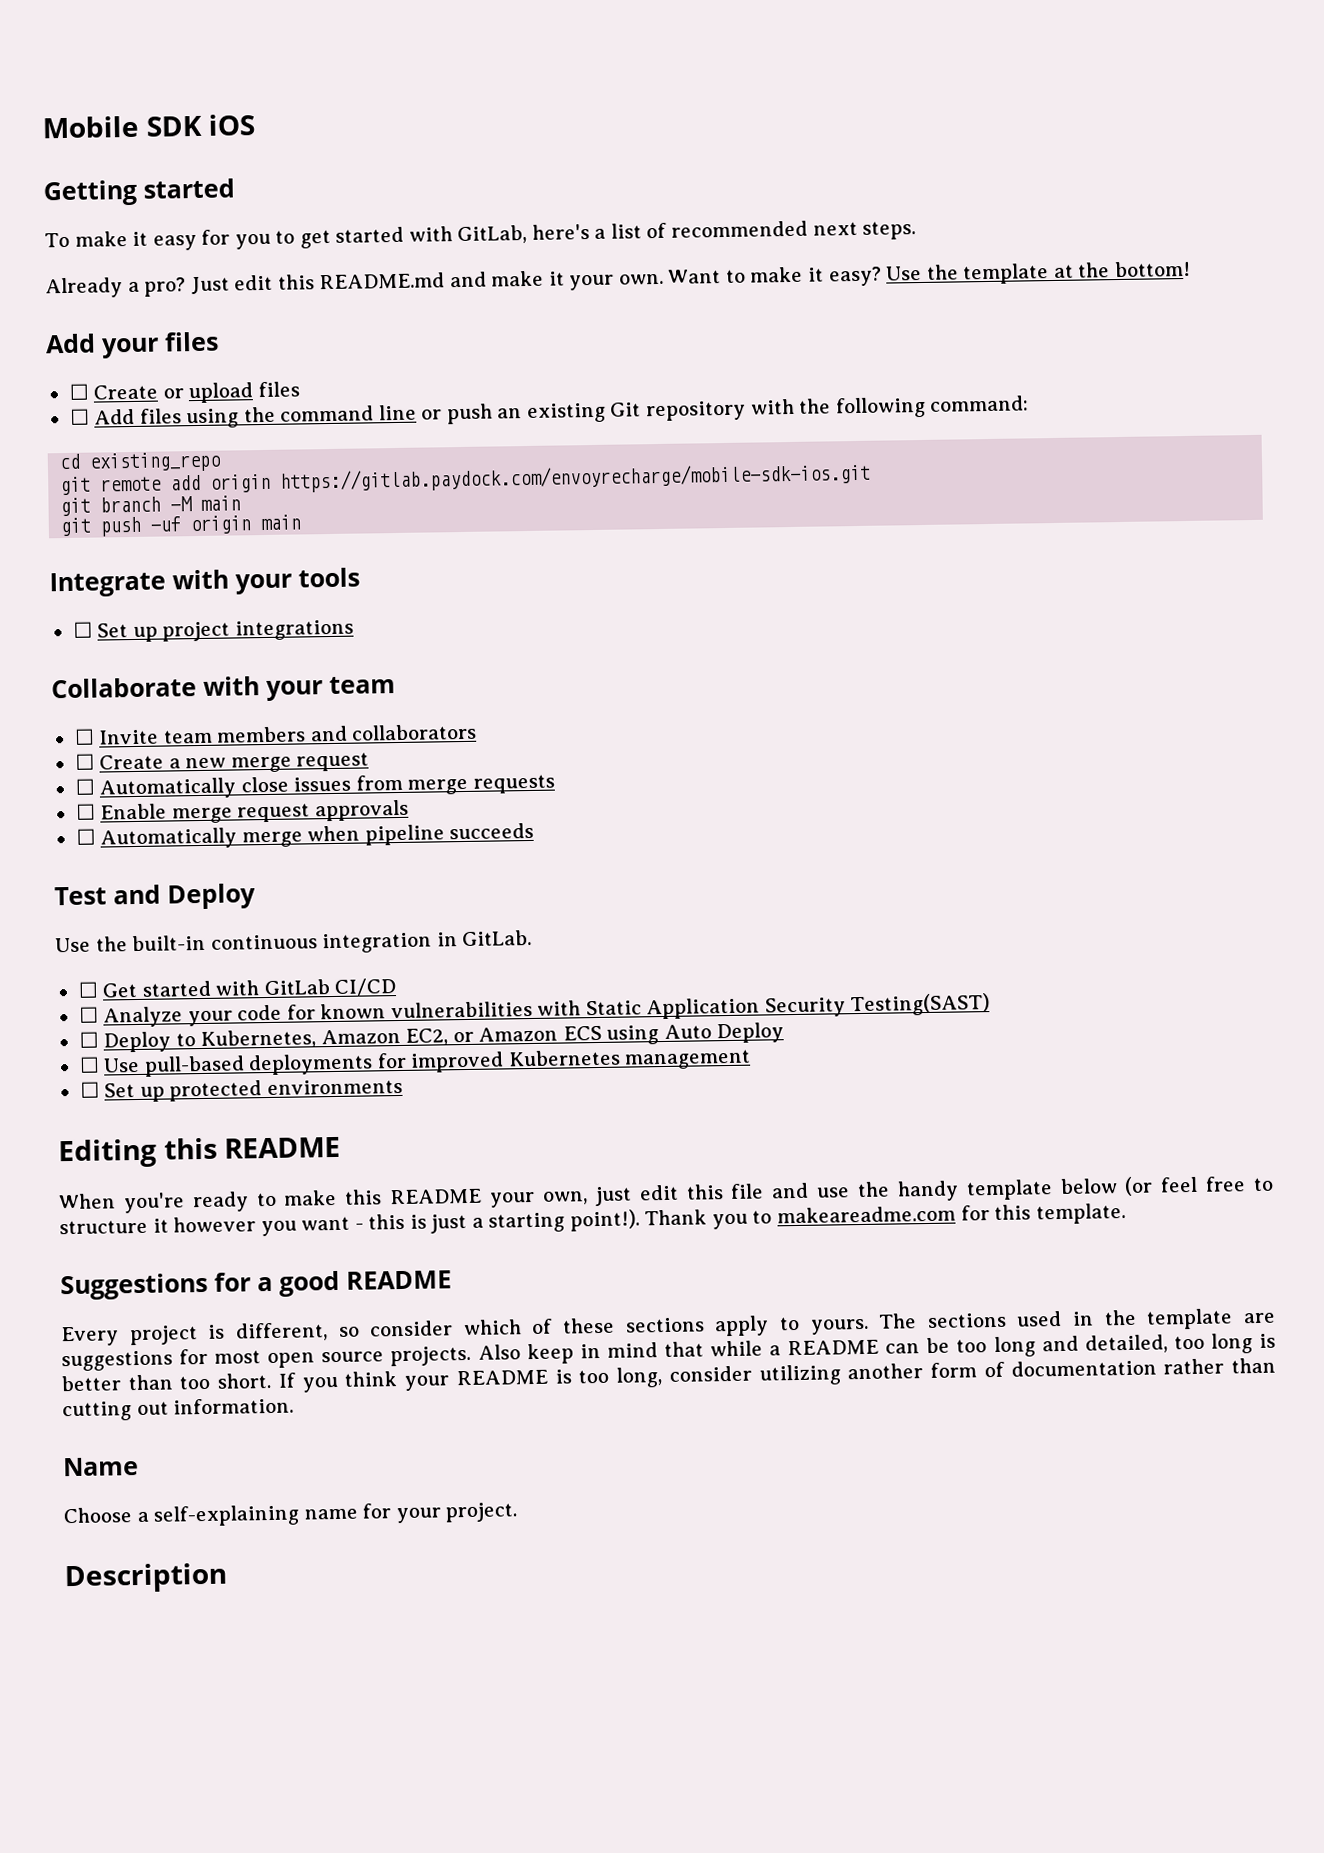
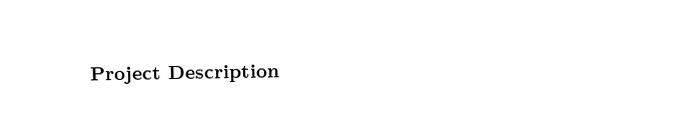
- Mobile SDK iOS
- Getting started
- To make it easy for you to get started with GitLab, here's a list of recommended next steps.
- Already a pro? Just edit this README.md and make it your own. Want to make it easy? Use the template at the bottom!
- Add your files
- ☐ Create or upload files
- ☐ Add files using the command line or push an existing Git repository with the following command:
- cd existing_repo
- git remote add origin https://gitlab.paydock.com/envoyrecharge/mobile-sdk-ios.git
- git branch -M main
- git push -uf origin main
- Integrate with your tools
- ☐ Set up project integrations
- Collaborate with your team
- ☐ Invite team members and collaborators
- ☐ Create a new merge request
- ☐ Automatically close issues from merge requests
- ☐ Enable merge request approvals
- ☐ Automatically merge when pipeline succeeds
- Test and Deploy
- Use the built-in continuous integration in GitLab.
- ☐ Get started with GitLab CI/CD
- ☐ Analyze your code for known vulnerabilities with Static Application Security Testing(SAST)
- ☐ Deploy to Kubernetes, Amazon EC2, or Amazon ECS using Auto Deploy
- ☐ Use pull-based deployments for improved Kubernetes management
- ☐ Set up protected environments
- Editing this README
- When you're ready to make this README your own, just edit this file and use the handy template below (or feel free to structure it however you want - this is just a starting point!). Thank you to makeareadme.com for this template.
- Suggestions for a good README
- Every project is different, so consider which of these sections apply to yours. The sections used in the template are suggestions for most open source projects. Also keep in mind that while a README can be too long and detailed, too long is better than too short. If you think your README is too long, consider utilizing another form of documentation rather than cutting out information.
- Name
- Choose a self-explaining name for your project.
- Description
+ Project Description

